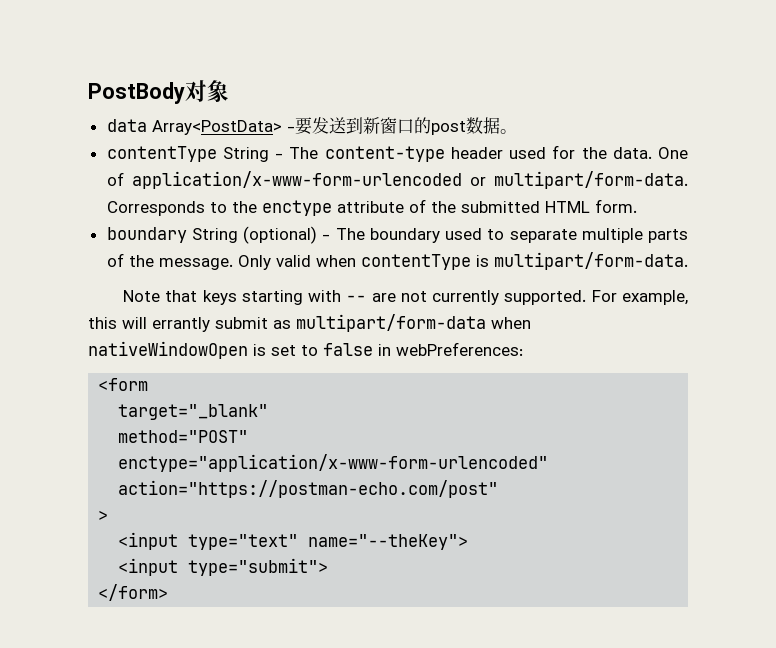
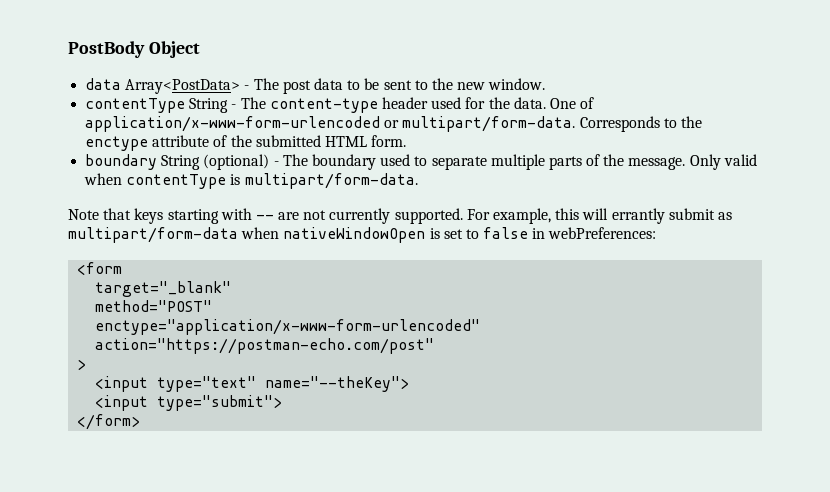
- PostBody对象
+ PostBody Object
- data Array<PostData> -要发送到新窗口的post数据。
+ data Array<PostData> - The post data to be sent to the new window.

